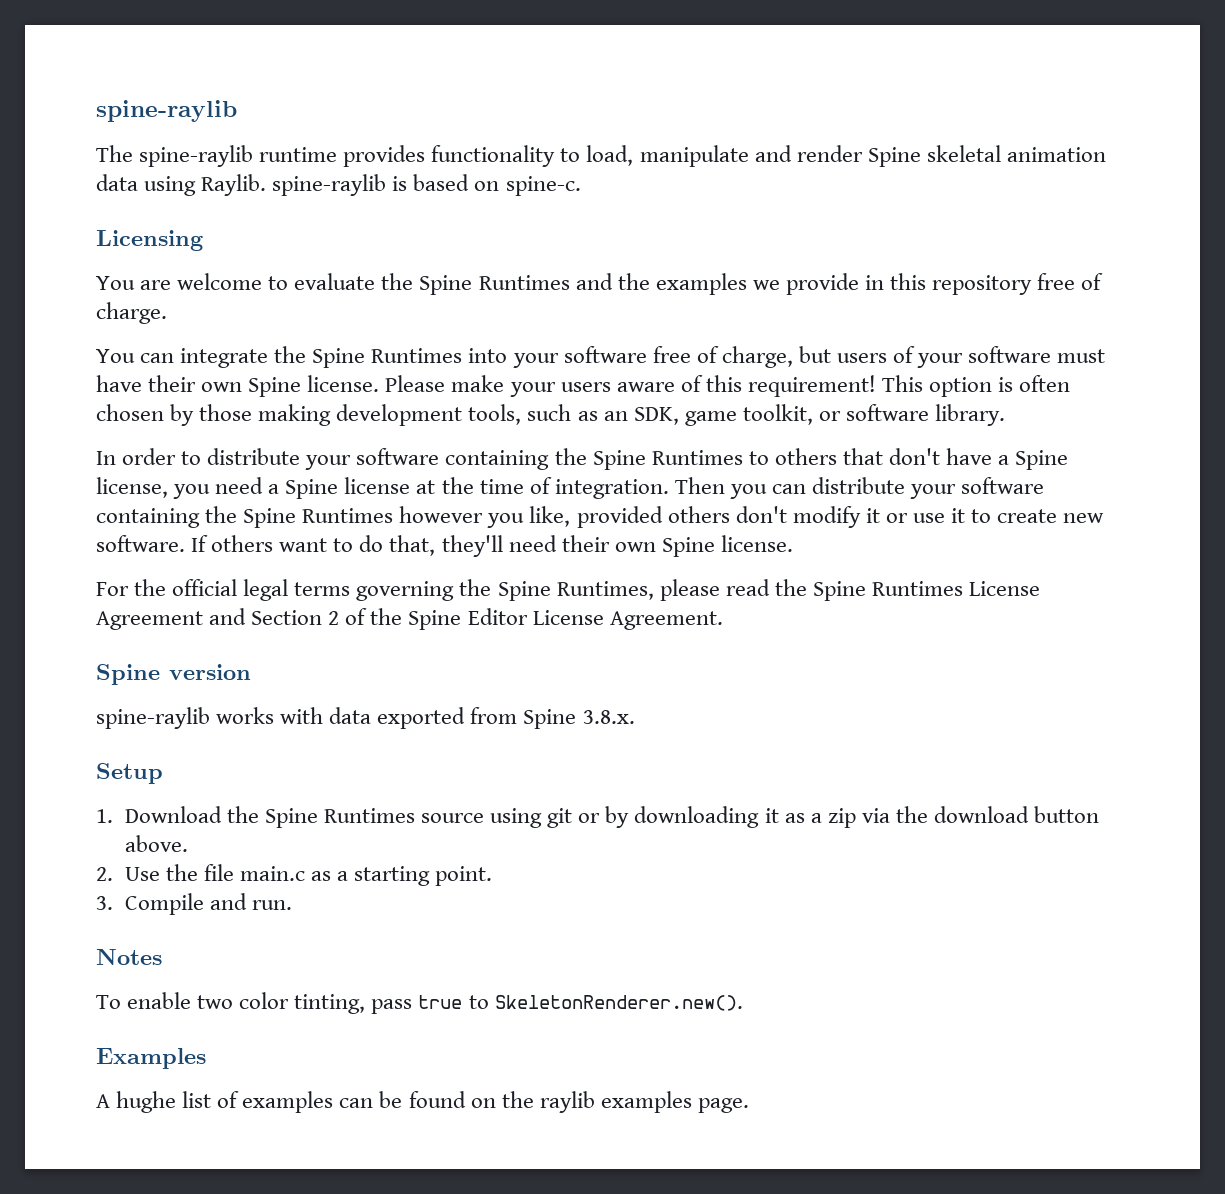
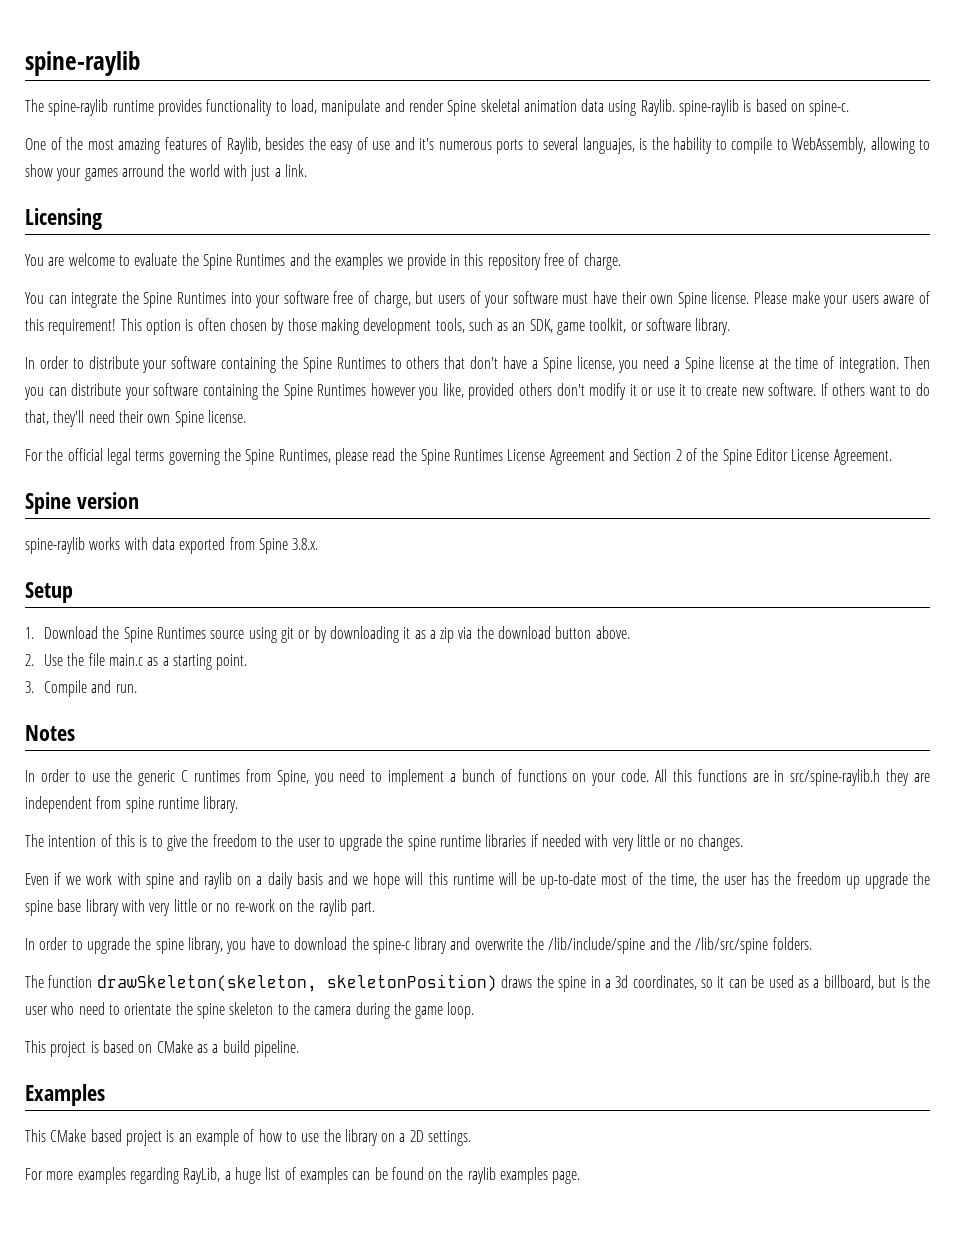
+ One of the most amazing features of Raylib, besides the easy of use and it's numerous ports to several languajes, is the hability to compile to WebAssembly, allowing to show your games arround the world with just a link.
- To enable two color tinting, pass true to SkeletonRenderer.new().
+ In order to use the generic C runtimes from Spine, you need to implement a bunch of functions on your code. All this functions are in src/spine-raylib.h they are independent from spine runtime library.
+ The intention of this is to give the freedom to the user to upgrade the spine runtime libraries if needed with very little or no changes.
+ Even if we work with spine and raylib on a daily basis and we hope will this runtime will be up-to-date most of the time, the user has the freedom up upgrade the spine base library with very little or no re-work on the raylib part.
+ In order to upgrade the spine library, you have to download the spine-c library and overwrite the /lib/include/spine and the /lib/src/spine folders.
+ The function drawSkeleton(skeleton, skeletonPosition) draws the spine in a 3d coordinates, so it can be used as a billboard, but is the user who need to orientate the spine skeleton to the camera during the game loop.
+ This project is based on CMake as a build pipeline.
  Examples
- A hughe list of examples can be found on the raylib examples page.
+ This CMake based project is an example of how to use the library on a 2D settings.
+ For more examples regarding RayLib, a huge list of examples can be found on the raylib examples page.

